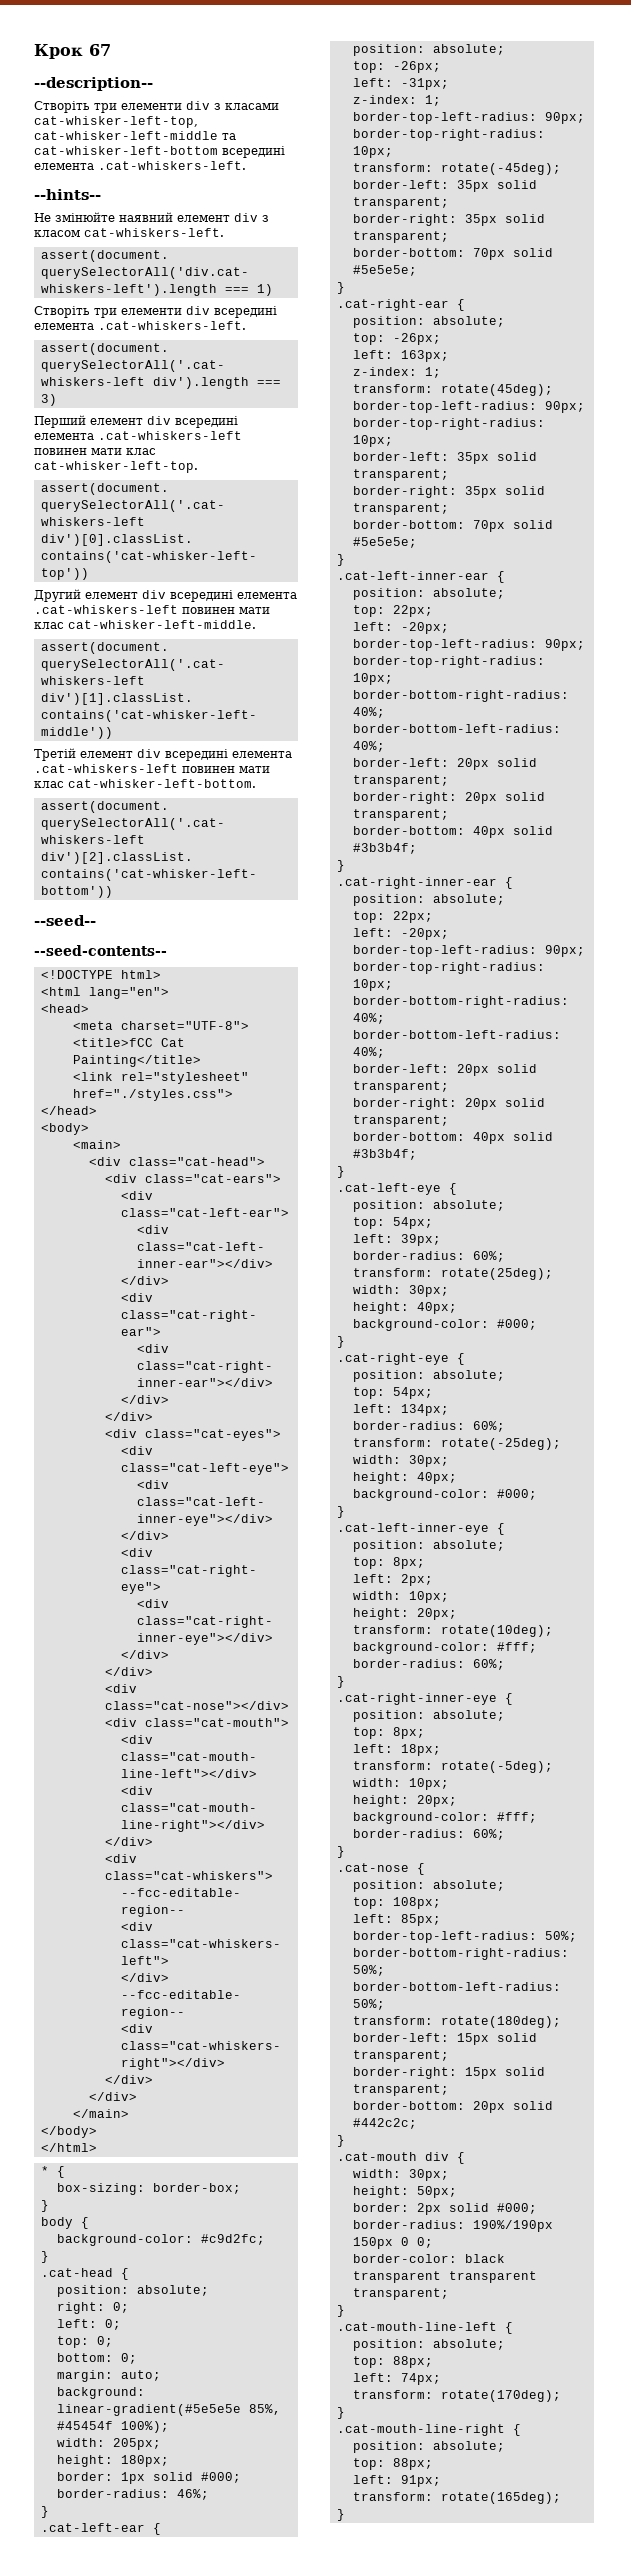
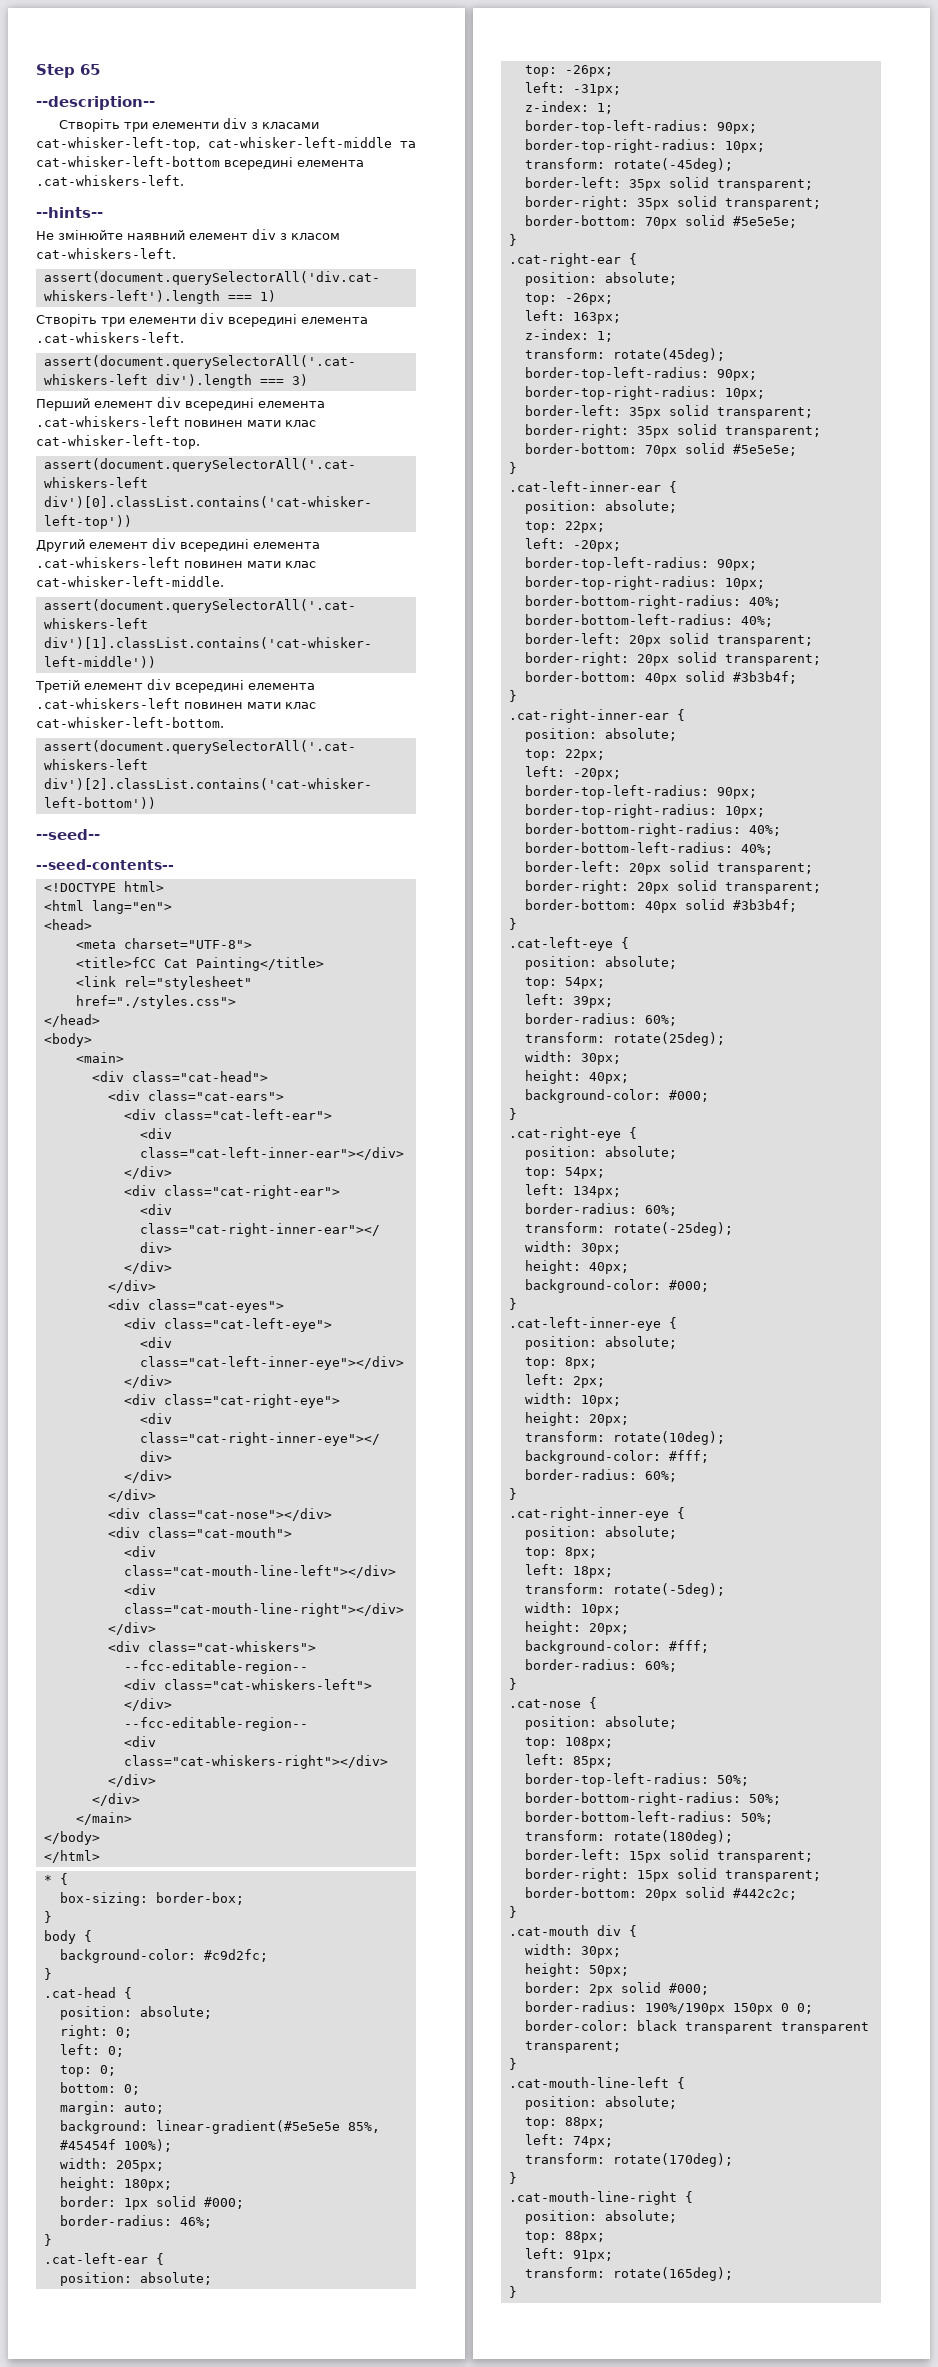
- Крок 67
+ Step 65

